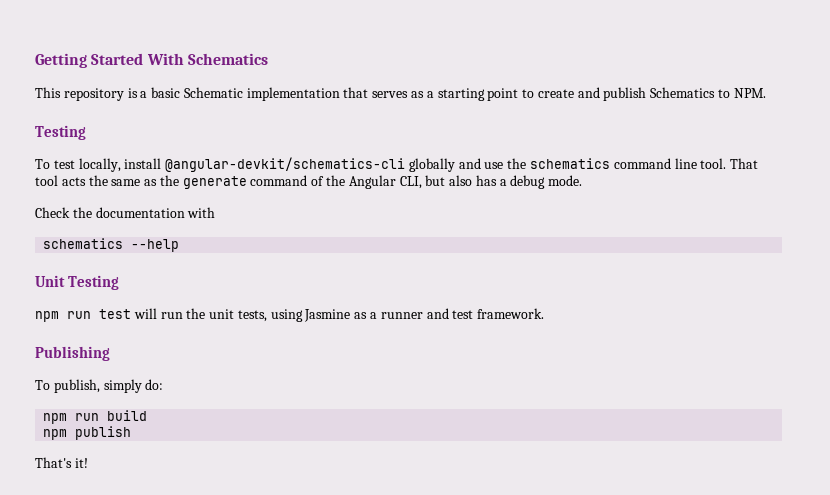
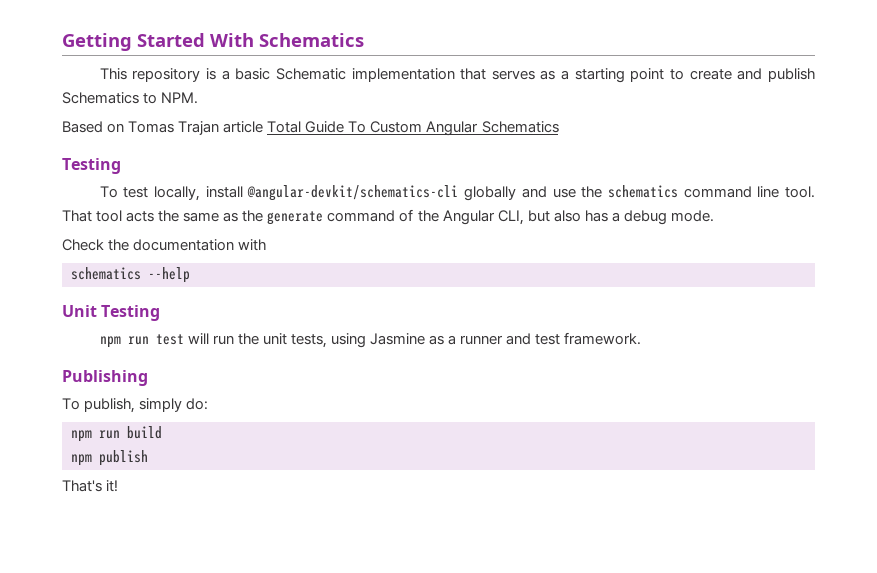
+ Based on Tomas Trajan article Total Guide To Custom Angular Schematics

